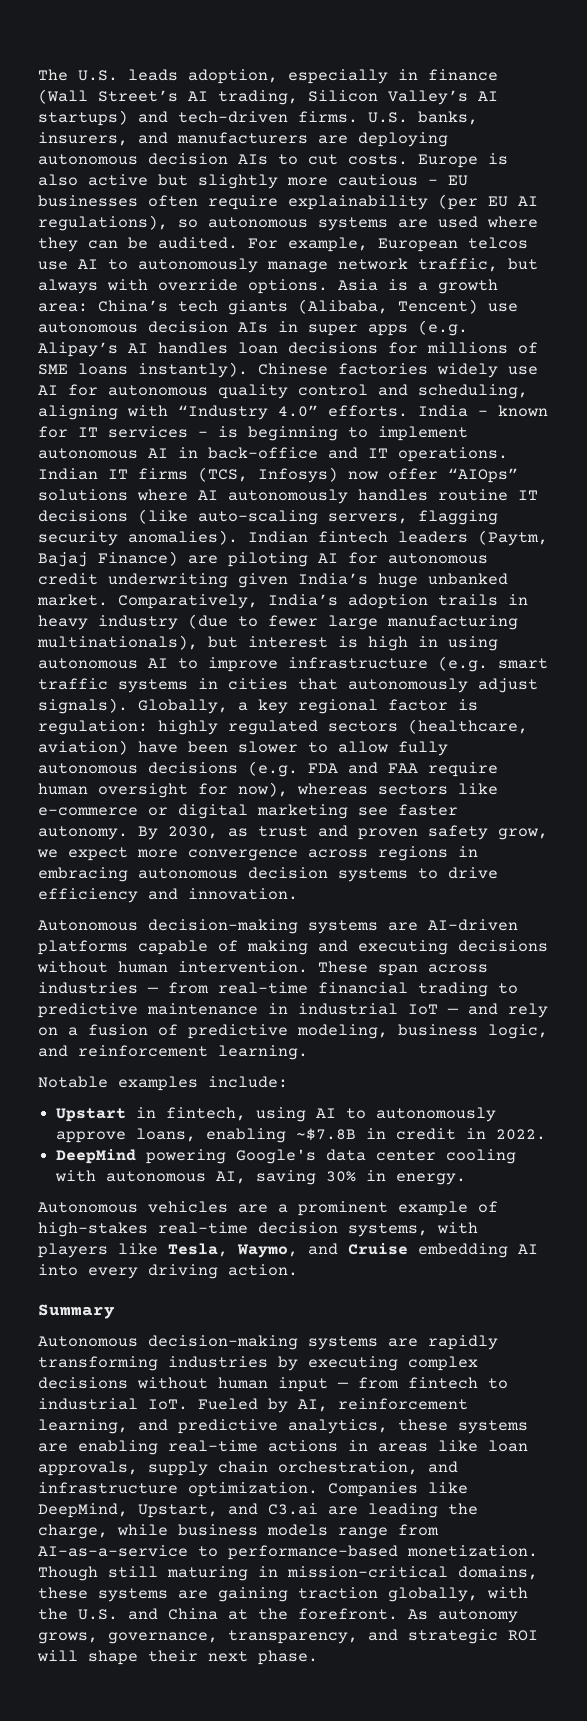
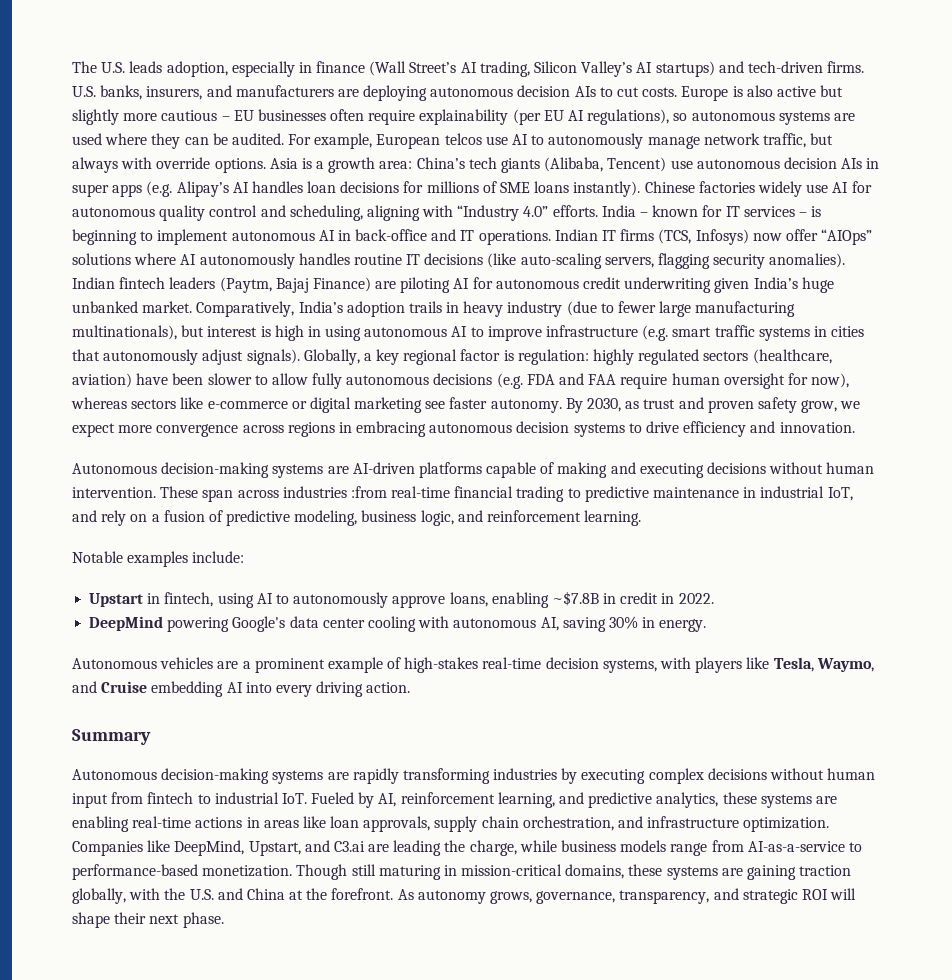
- These span across industries — from real-time financial trading to predictive maintenance in industrial IoT — and rely on a fusion of predictive modeling, business logic, and reinforcement learning.
+ These span across industries :from real-time financial trading to predictive maintenance in industrial IoT, and rely on a fusion of predictive modeling, business logic, and reinforcement learning.
- Autonomous decision-making systems are rapidly transforming industries by executing complex decisions without human input — from fintech to industrial IoT. Fueled by AI, reinforcement learning, and predictive analytics, these systems are enabling real-time actions in areas like loan approvals, supply chain orchestration, and infrastructure optimization.
+ Autonomous decision-making systems are rapidly transforming industries by executing complex decisions without human input from fintech to industrial IoT. Fueled by AI, reinforcement learning, and predictive analytics, these systems are enabling real-time actions in areas like loan approvals, supply chain orchestration, and infrastructure optimization.

